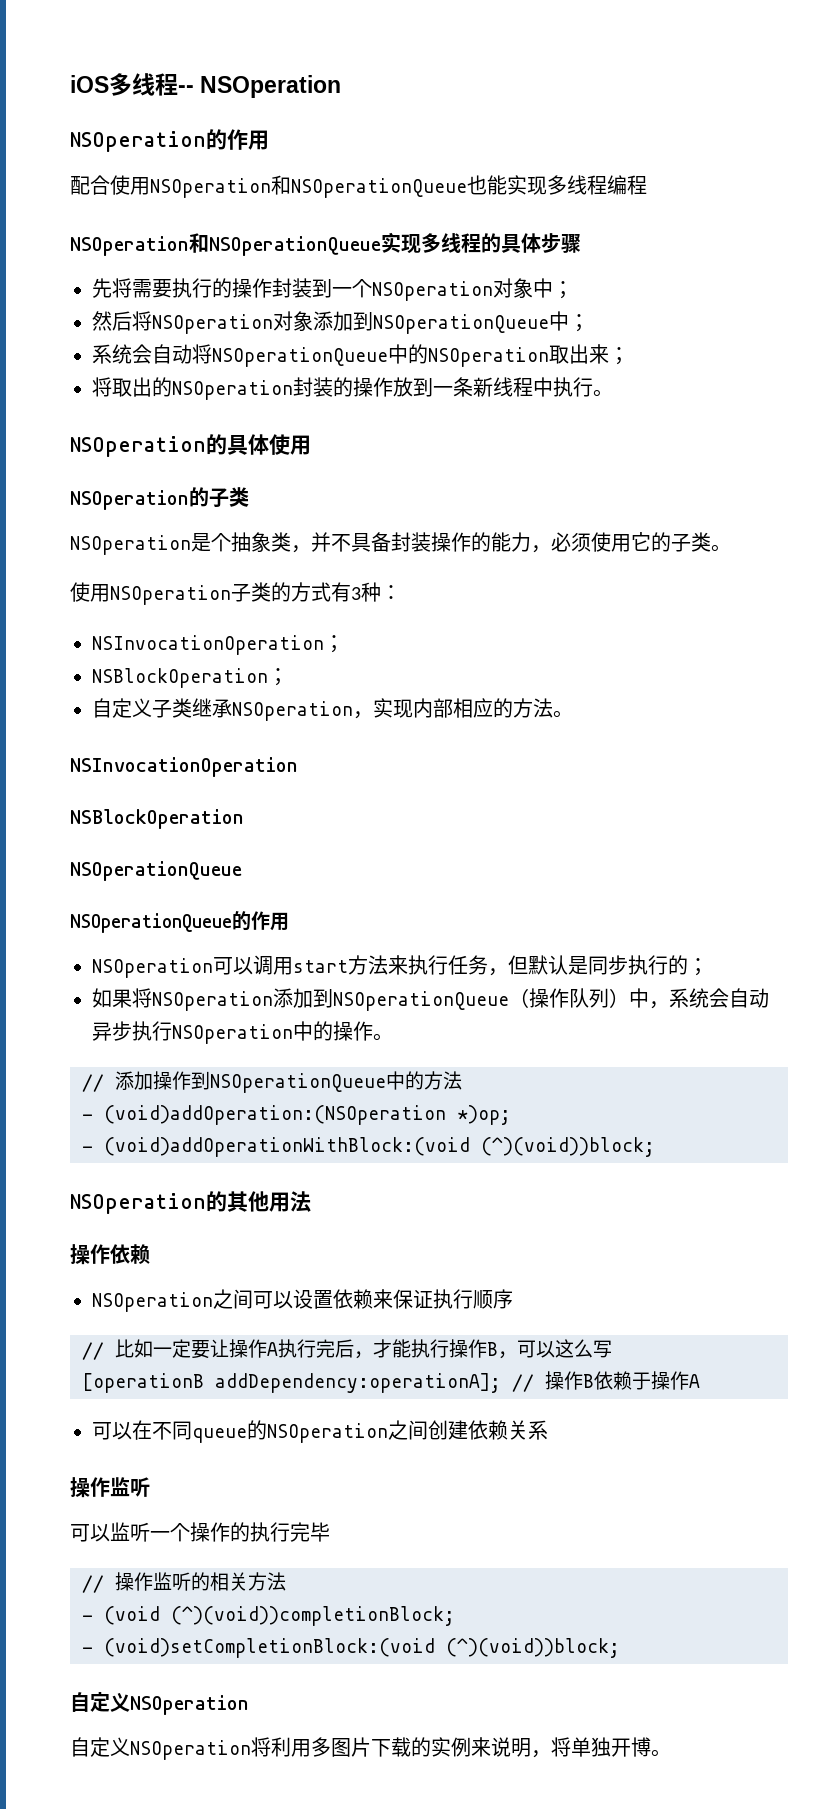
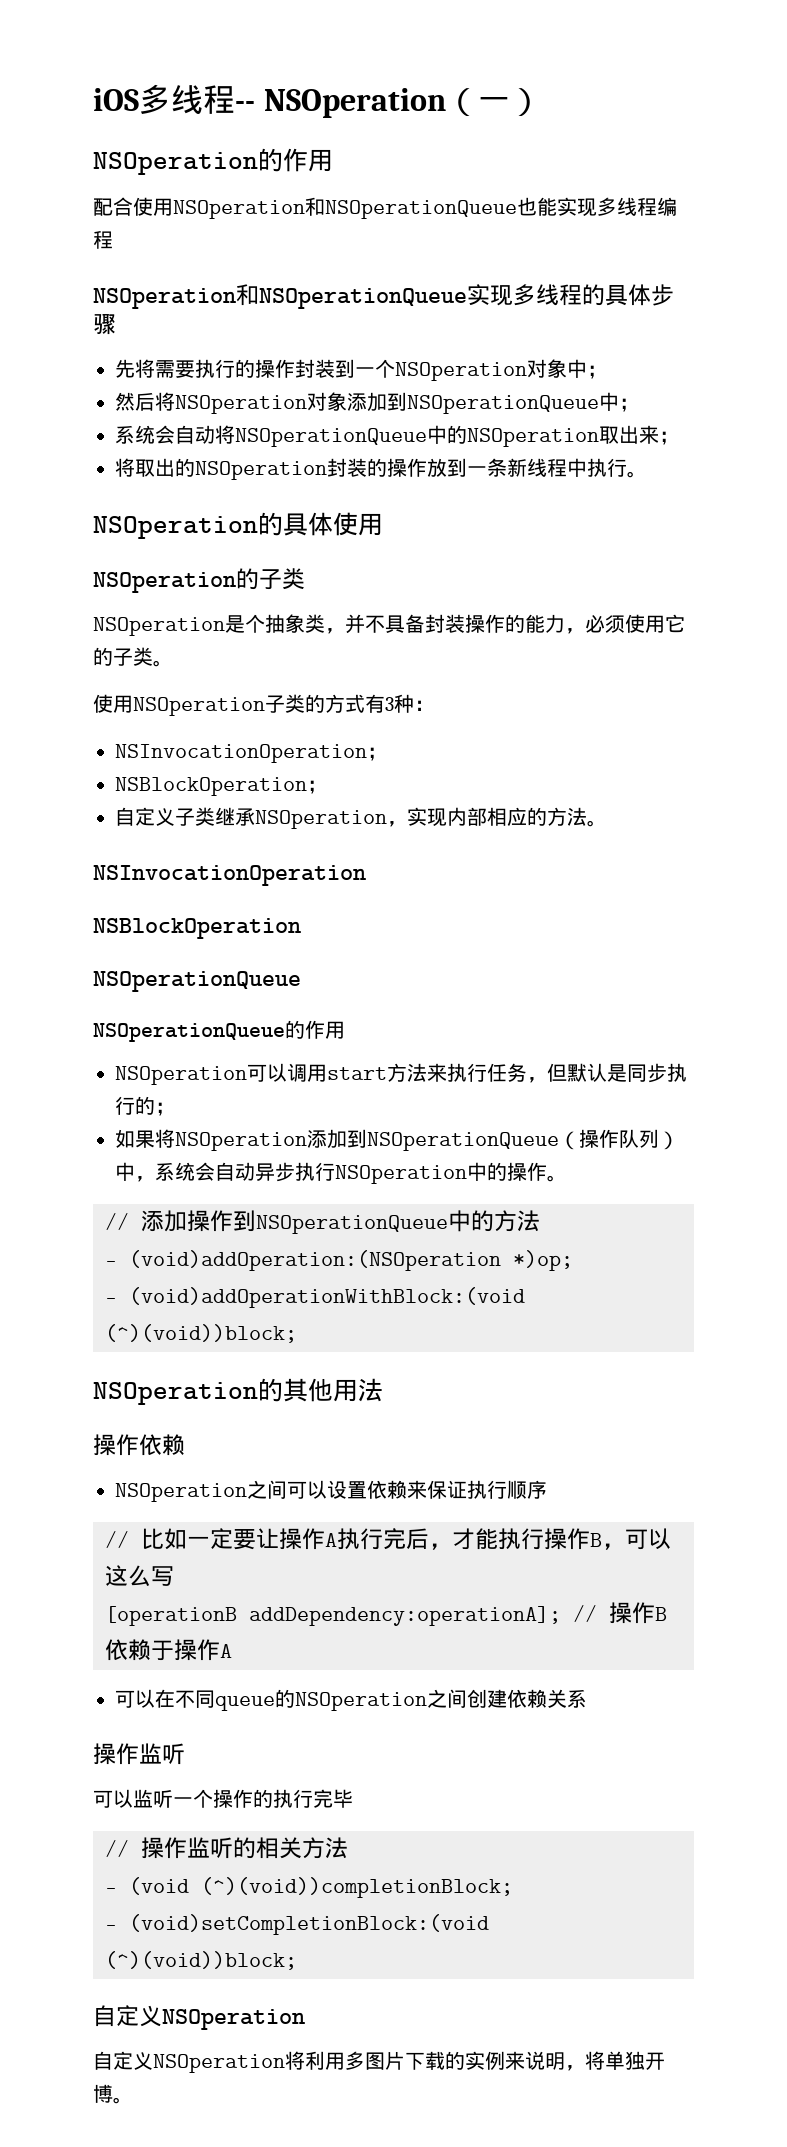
- iOS多线程-- NSOperation
+ iOS多线程-- NSOperation（一）

